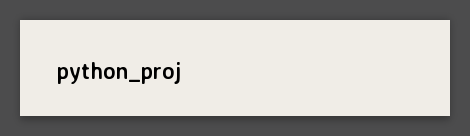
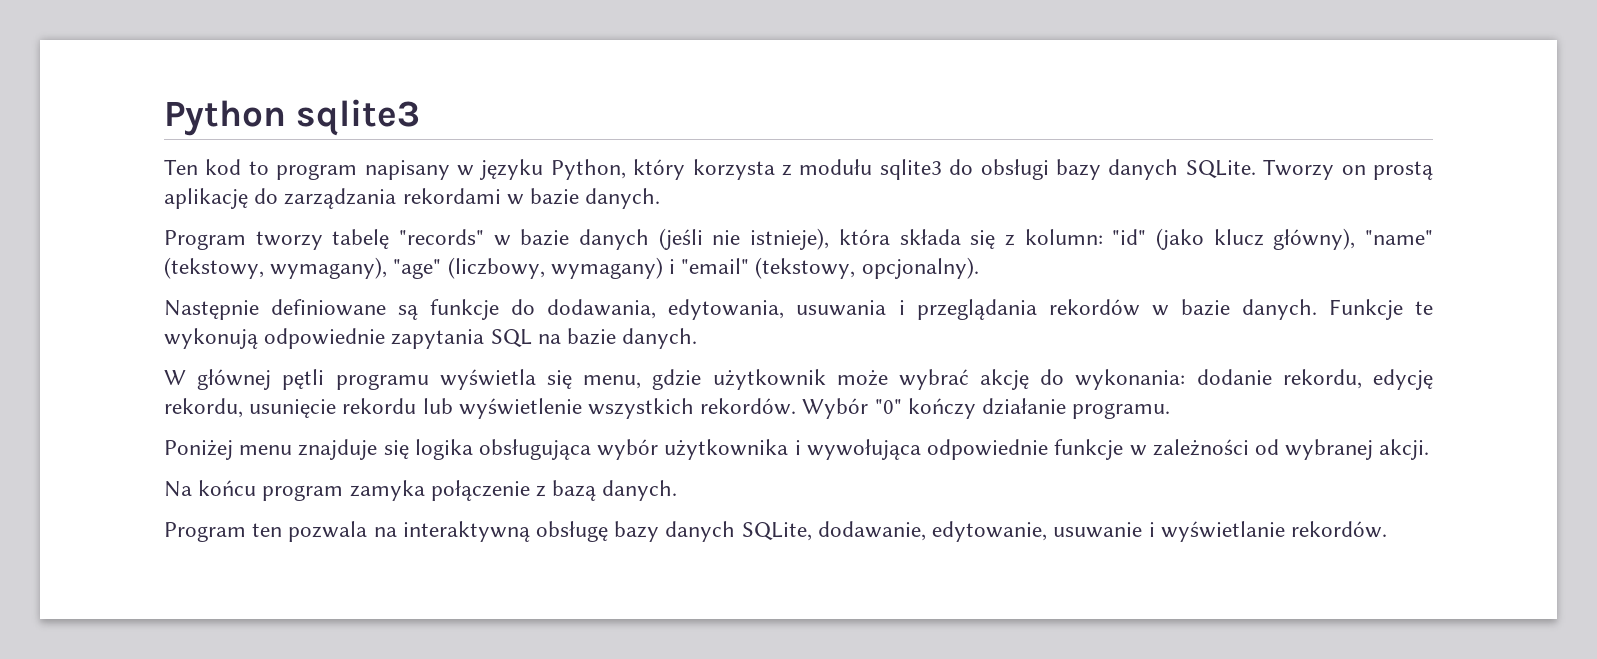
- python_proj
+ Python sqlite3
+ Ten kod to program napisany w języku Python, który korzysta z modułu sqlite3 do obsługi bazy danych SQLite. Tworzy on prostą aplikację do zarządzania rekordami w bazie danych.
+ Program tworzy tabelę "records" w bazie danych (jeśli nie istnieje), która składa się z kolumn: "id" (jako klucz główny), "name" (tekstowy, wymagany), "age" (liczbowy, wymagany) i "email" (tekstowy, opcjonalny).
+ Następnie definiowane są funkcje do dodawania, edytowania, usuwania i przeglądania rekordów w bazie danych. Funkcje te wykonują odpowiednie zapytania SQL na bazie danych.
+ W głównej pętli programu wyświetla się menu, gdzie użytkownik może wybrać akcję do wykonania: dodanie rekordu, edycję rekordu, usunięcie rekordu lub wyświetlenie wszystkich rekordów. Wybór "0" kończy działanie programu.
+ Poniżej menu znajduje się logika obsługująca wybór użytkownika i wywołująca odpowiednie funkcje w zależności od wybranej akcji.
+ Na końcu program zamyka połączenie z bazą danych.
+ Program ten pozwala na interaktywną obsługę bazy danych SQLite, dodawanie, edytowanie, usuwanie i wyświetlanie rekordów.

